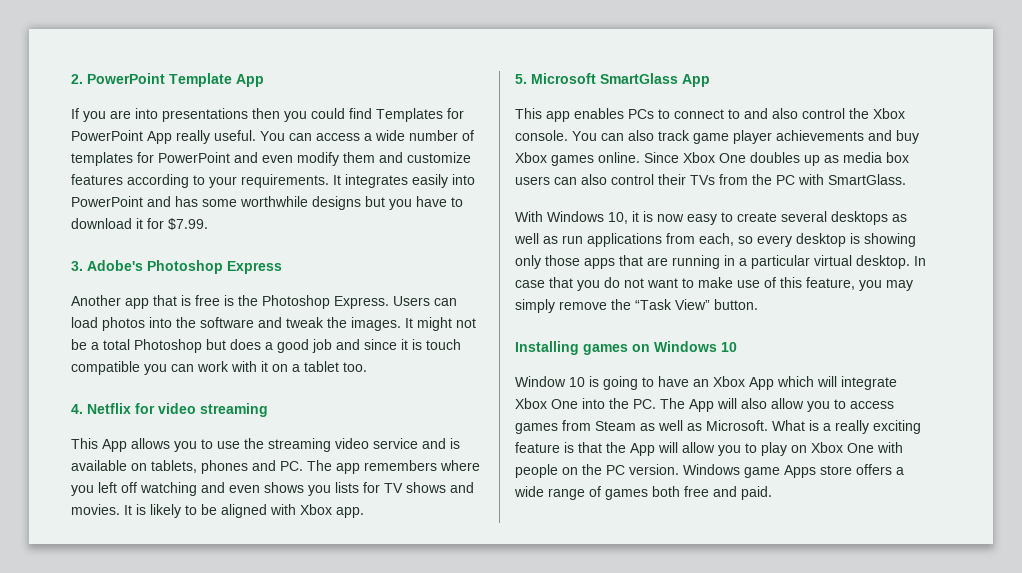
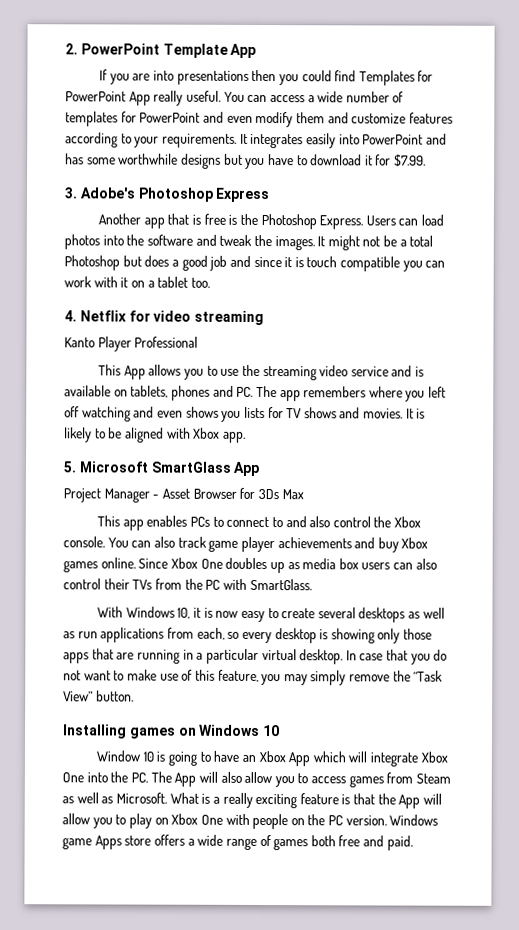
+ Kanto Player Professional
+ Project Manager - Asset Browser for 3Ds Max

